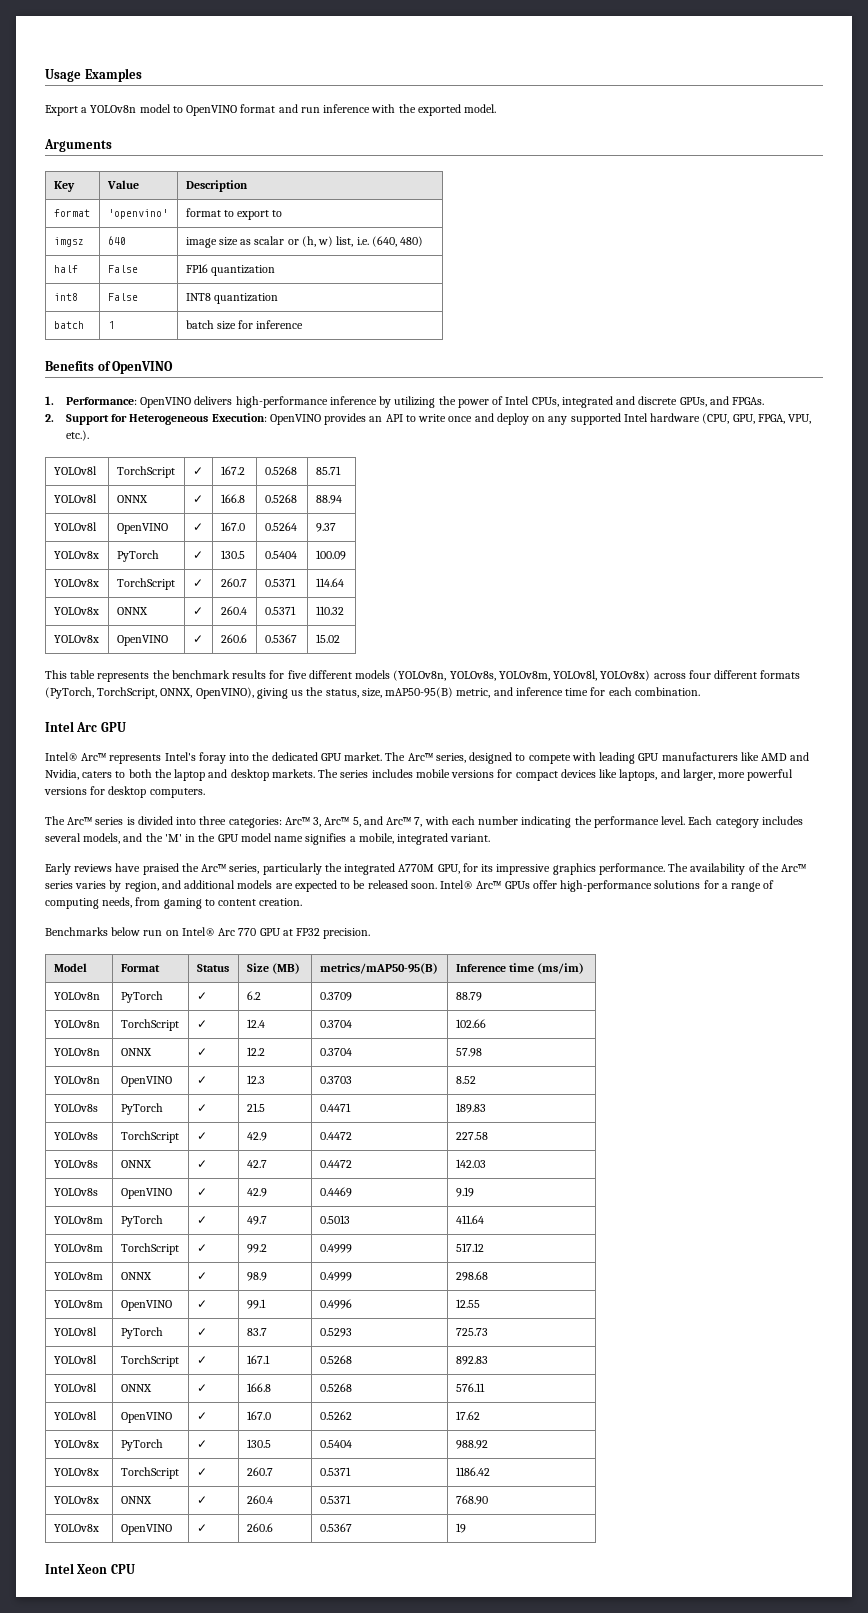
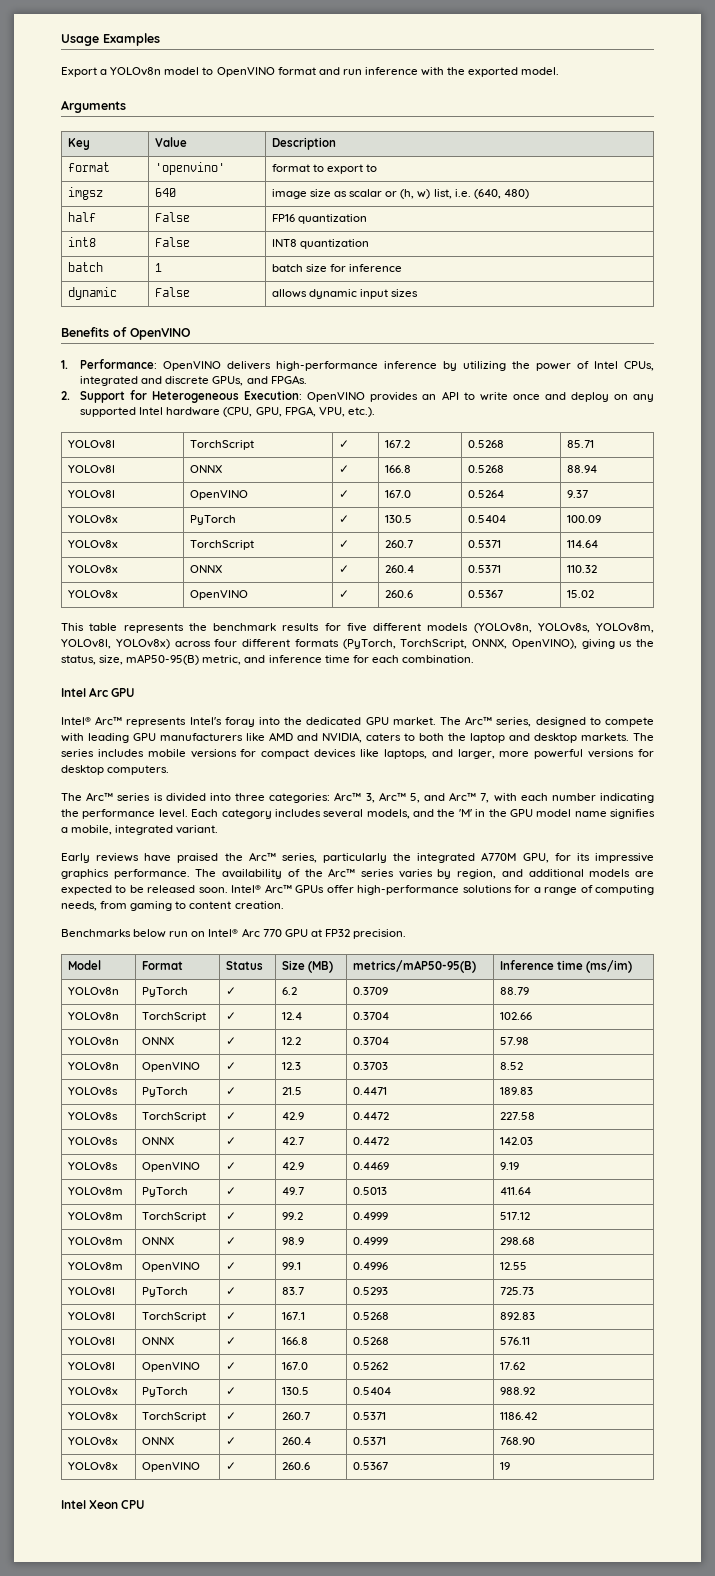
+ dynamic | False | allows dynamic input sizes
- The Arc™ series, designed to compete with leading GPU manufacturers like AMD and Nvidia, caters to both the laptop and desktop markets.
+ The Arc™ series, designed to compete with leading GPU manufacturers like AMD and NVIDIA, caters to both the laptop and desktop markets.

